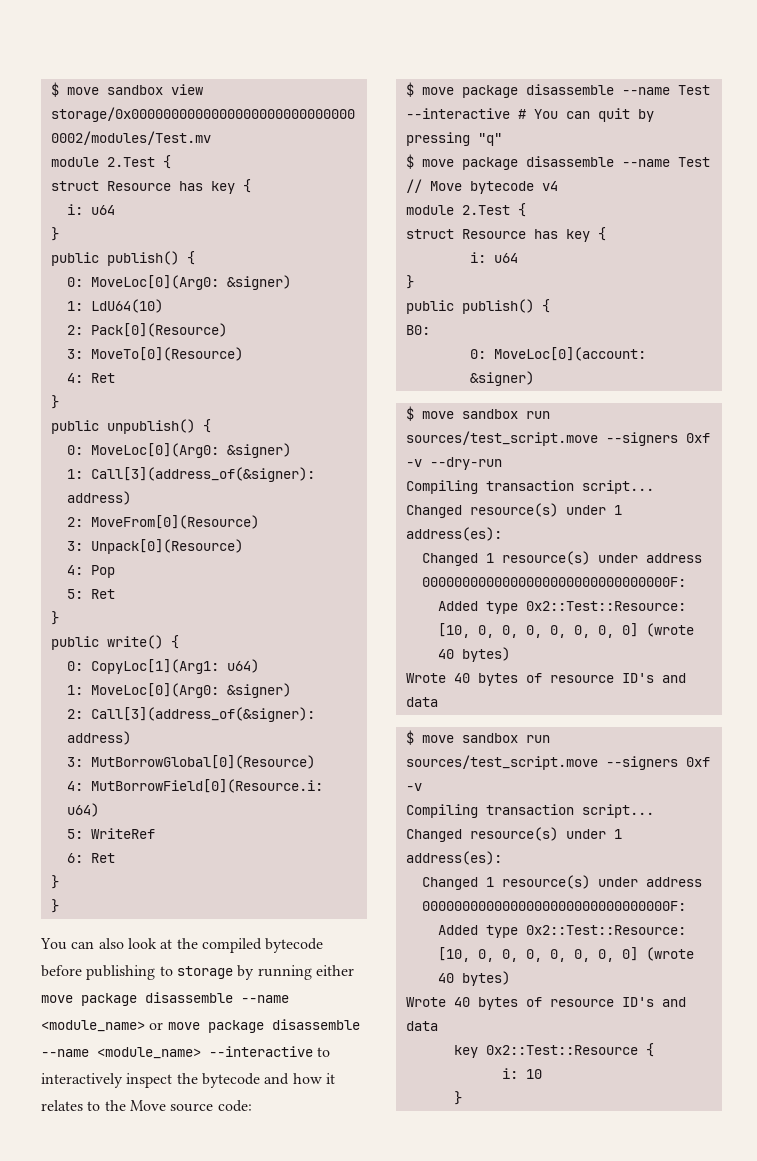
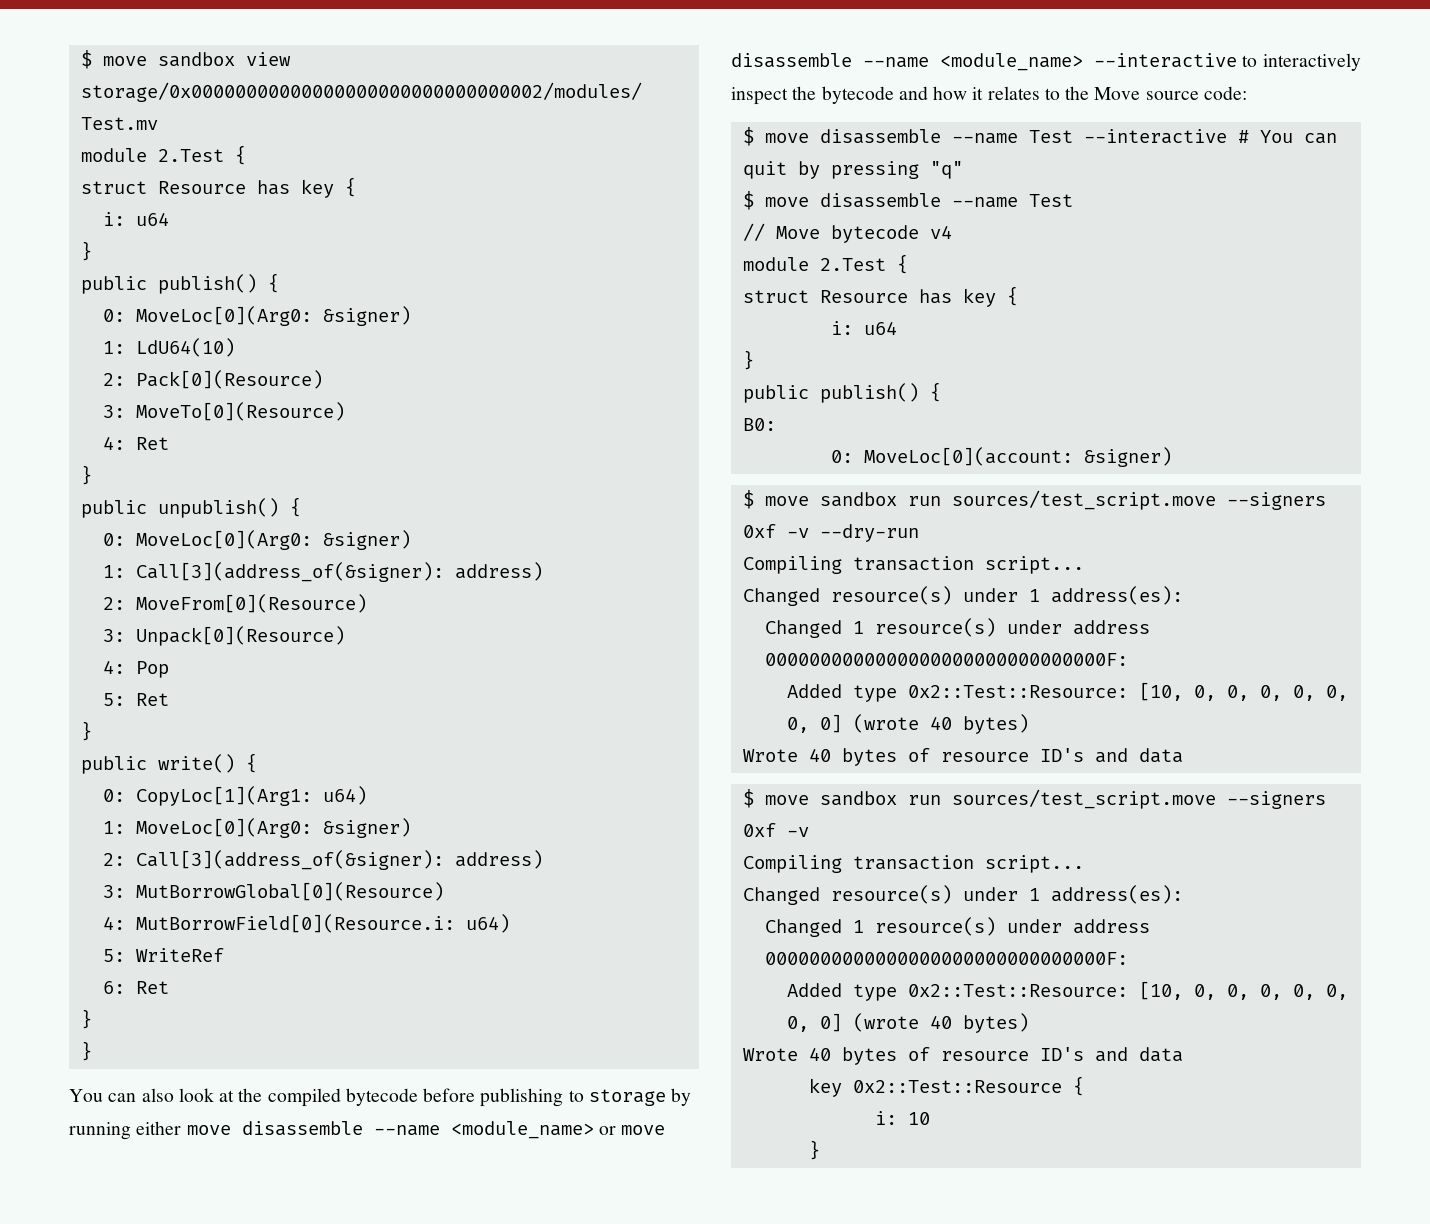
- You can also look at the compiled bytecode before publishing to storage by running either move package disassemble --name <module_name> or move package disassemble --name <module_name> --interactive to interactively inspect the bytecode and how it relates to the Move source code:
+ You can also look at the compiled bytecode before publishing to storage by running either move disassemble --name <module_name> or move disassemble --name <module_name> --interactive to interactively inspect the bytecode and how it relates to the Move source code:
- $ move package disassemble --name Test --interactive # You can quit by pressing "q"
- $ move package disassemble --name Test
+ $ move disassemble --name Test --interactive # You can quit by pressing "q"
+ $ move disassemble --name Test

